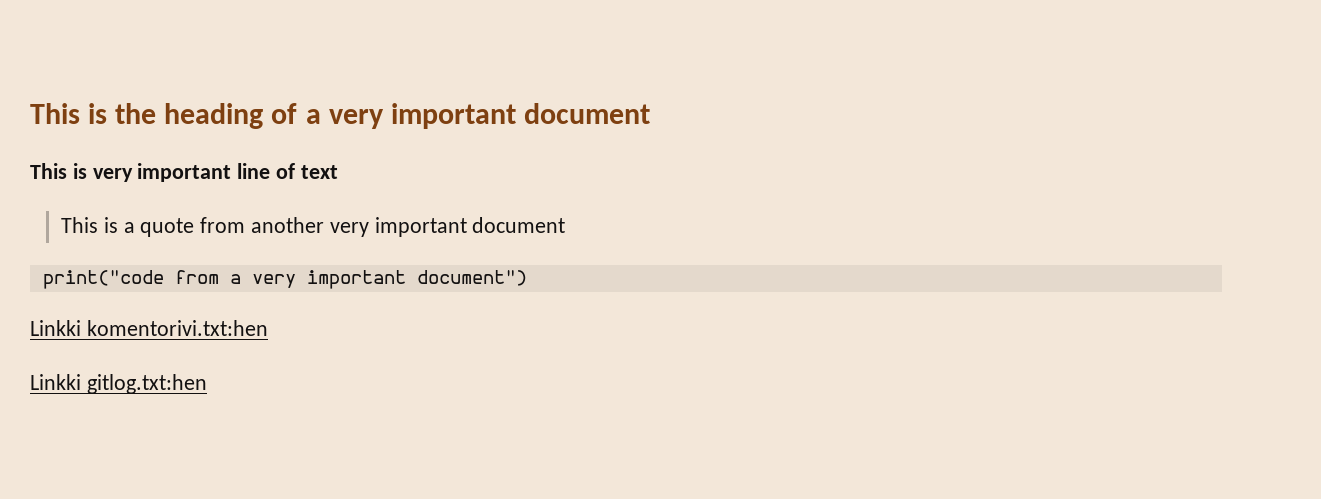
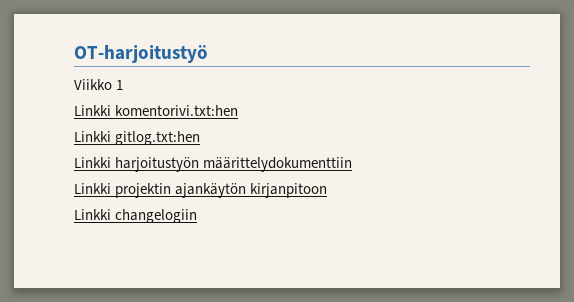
- This is the heading of a very important document
- This is very important line of text
- This is a quote from another very important document
- print("code from a very important document")
+ OT-harjoitustyö
+ Viikko 1
  Linkki komentorivi.txt:hen
  Linkki gitlog.txt:hen
+ Linkki harjoitustyön määrittelydokumenttiin
+ Linkki projektin ajankäytön kirjanpitoon
+ Linkki changelogiin

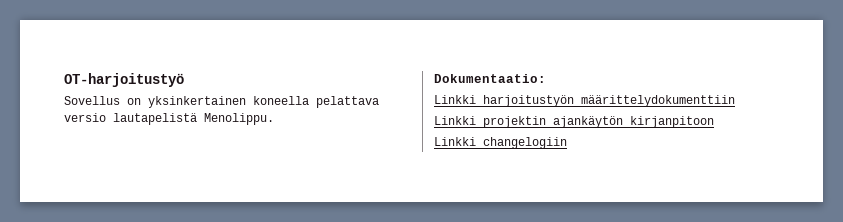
- Viikko 1
- Linkki komentorivi.txt:hen
- Linkki gitlog.txt:hen
+ Sovellus on yksinkertainen koneella pelattava versio lautapelistä Menolippu.
+ Dokumentaatio:

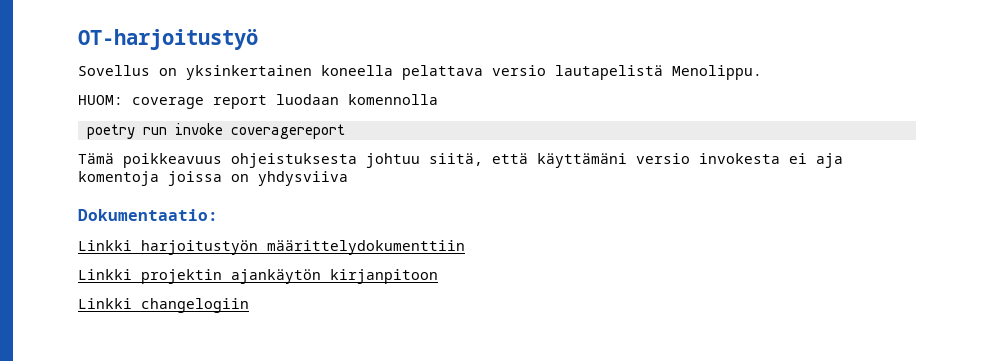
+ HUOM: coverage report luodaan komennolla
+ poetry run invoke coveragereport
+ Tämä poikkeavuus ohjeistuksesta johtuu siitä, että käyttämäni versio invokesta ei aja komentoja joissa on yhdysviiva

